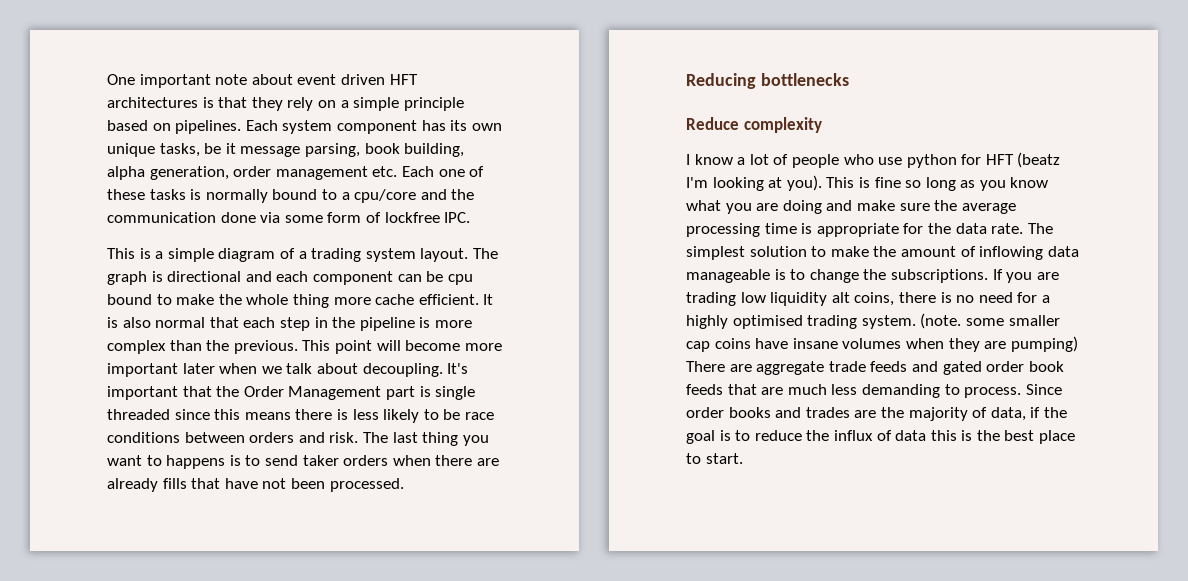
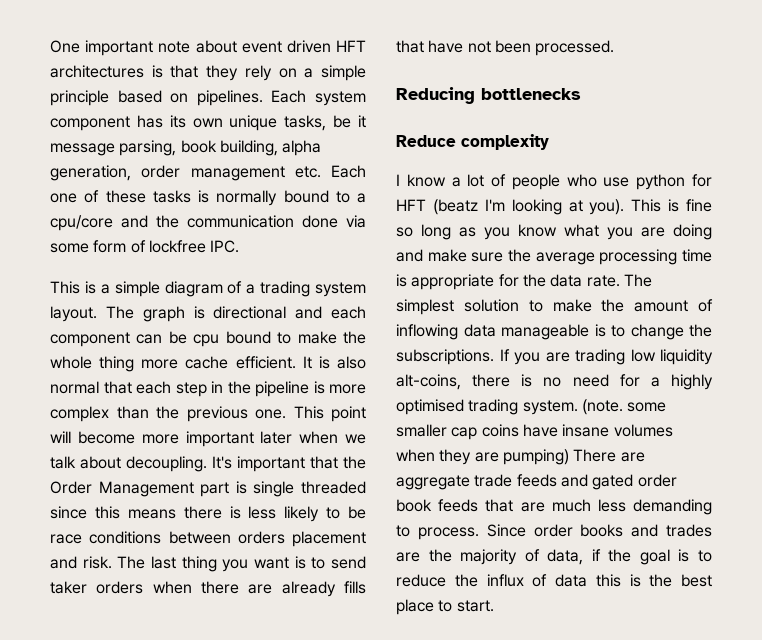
- It is also normal that each step in the pipeline is more complex than the previous.
+ It is also normal that each step in the pipeline is more complex than the previous one.
- It's important that the Order Management part is single threaded since this means there is less likely to be race conditions between orders and risk.
+ It's important that the Order Management part is single threaded since this means there is less likely to be race conditions between orders placement and risk.
- The last thing you want to happens is to send taker orders when there are already fills that have not been processed.
+ The last thing you want is to send taker orders when there are already fills that have not been processed.
- If you are trading low liquidity alt coins, there is no need for a highly optimised trading system.
+ If you are trading low liquidity alt-coins, there is no need for a highly optimised trading system.

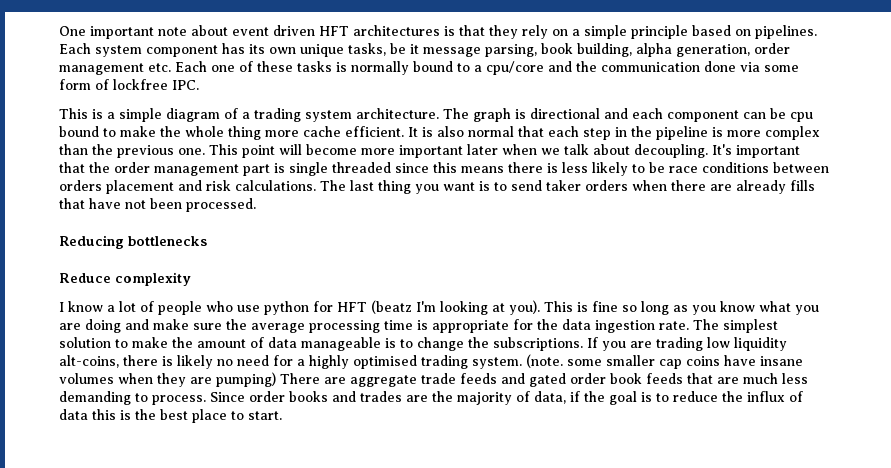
- This is a simple diagram of a trading system layout.
+ This is a simple diagram of a trading system architecture.
- It's important that the Order Management part is single threaded since this means there is less likely to be race conditions between orders placement and risk.
+ It's important that the order management part is single threaded since this means there is less likely to be race conditions between orders placement and risk calculations.
- This is fine so long as you know what you are doing and make sure the average processing time is appropriate for the data rate.
+ This is fine so long as you know what you are doing and make sure the average processing time is appropriate for the data ingestion rate.
- The simplest solution to make the amount of inflowing data manageable is to change the subscriptions.
+ The simplest solution to make the amount of data manageable is to change the subscriptions.
- If you are trading low liquidity alt-coins, there is no need for a highly optimised trading system.
+ If you are trading low liquidity alt-coins, there is likely no need for a highly optimised trading system.

